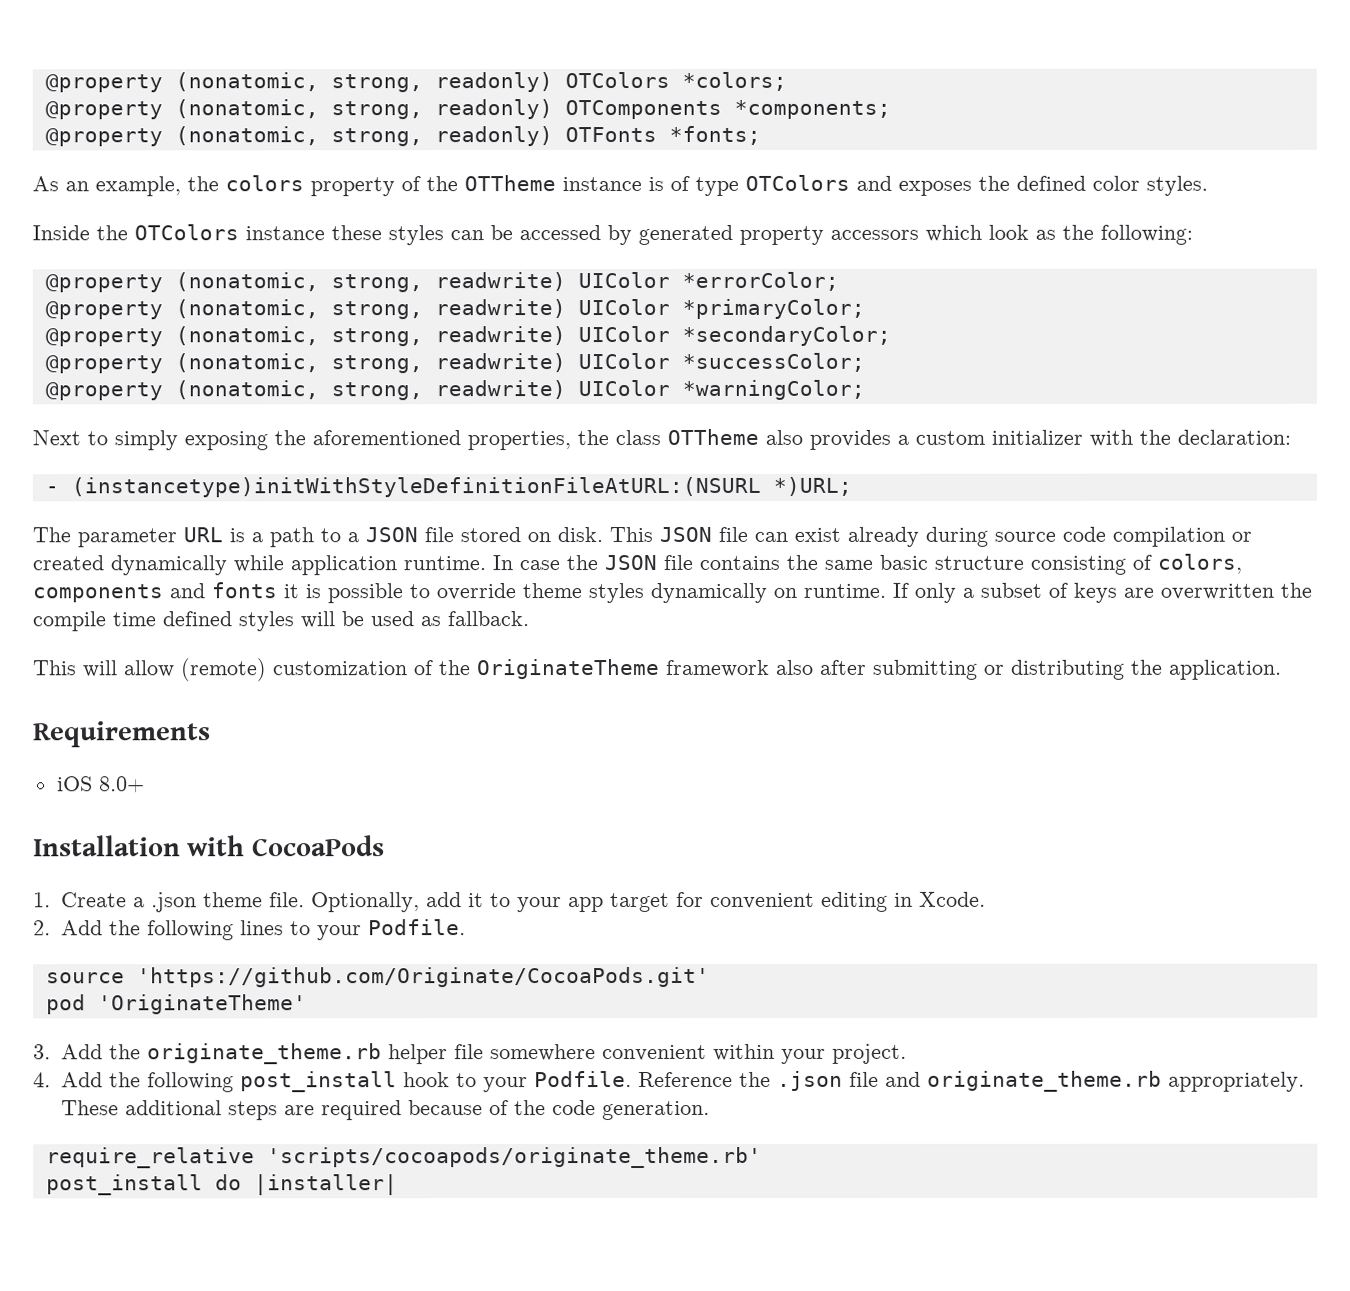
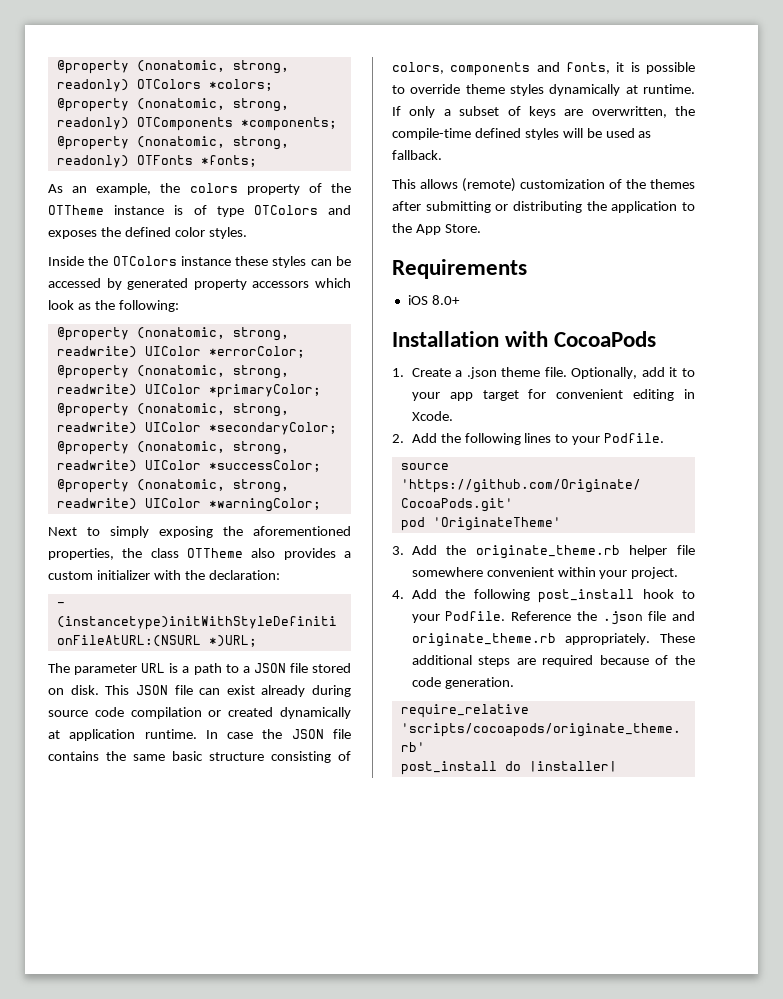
- This JSON file can exist already during source code compilation or created dynamically while application runtime.
+ This JSON file can exist already during source code compilation or created dynamically at application runtime.
- In case the JSON file contains the same basic structure consisting of colors, components and fonts it is possible to override theme styles dynamically on runtime.
+ In case the JSON file contains the same basic structure consisting of colors, components and fonts, it is possible to override theme styles dynamically at runtime.
- If only a subset of keys are overwritten the compile time defined styles will be used as fallback.
+ If only a subset of keys are overwritten, the compile-time defined styles will be used as fallback.
- This will allow (remote) customization of the OriginateTheme framework also after submitting or distributing the application.
+ This allows (remote) customization of the themes after submitting or distributing the application to the App Store.

